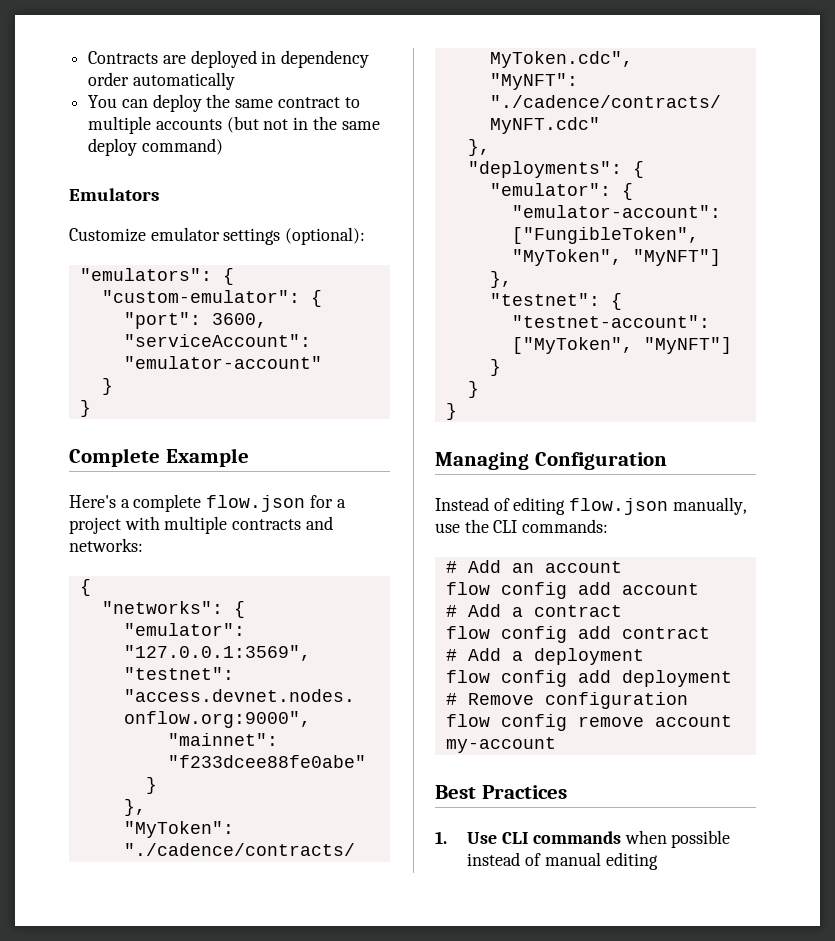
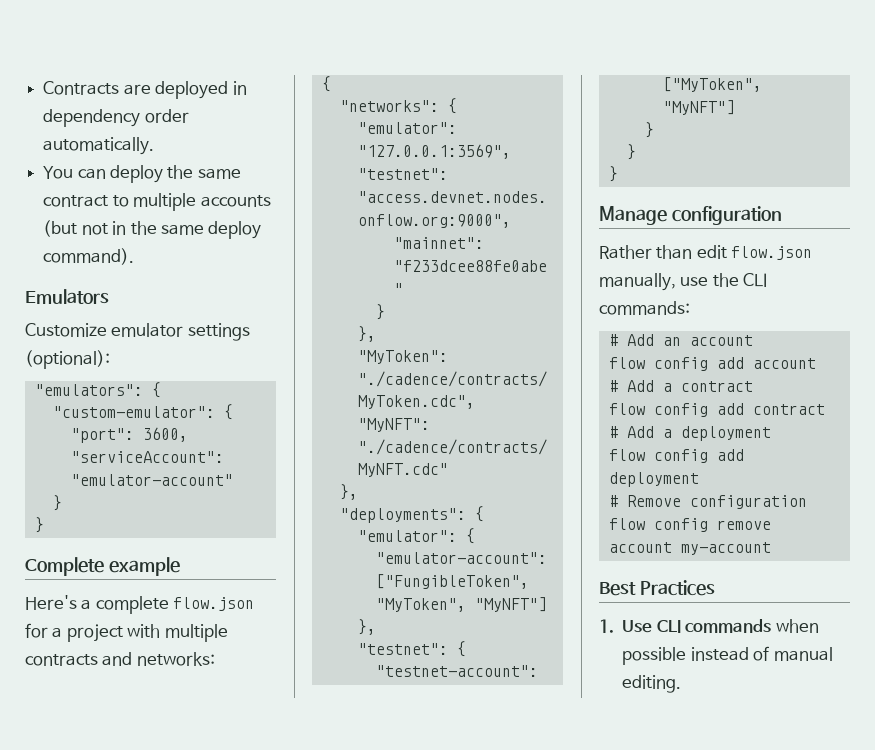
- Contracts are deployed in dependency order automatically
+ Contracts are deployed in dependency order automatically.
- You can deploy the same contract to multiple accounts (but not in the same deploy command)
+ You can deploy the same contract to multiple accounts (but not in the same deploy command).
- Complete Example
+ Complete example
- Managing Configuration
- Instead of editing flow.json manually, use the CLI commands:
+ Manage configuration
+ Rather than edit flow.json manually, use the CLI commands:
- 1. Use CLI commands when possible instead of manual editing
+ 1. Use CLI commands when possible instead of manual editing.

